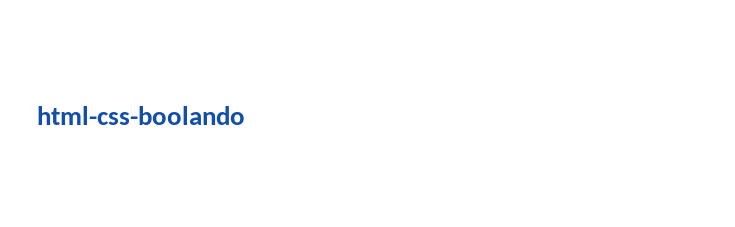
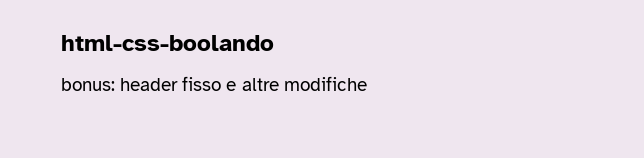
+ bonus: header fisso e altre modifiche

